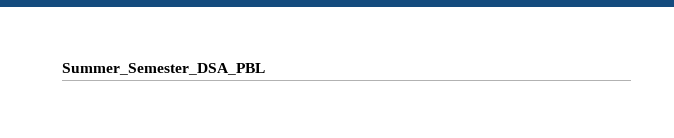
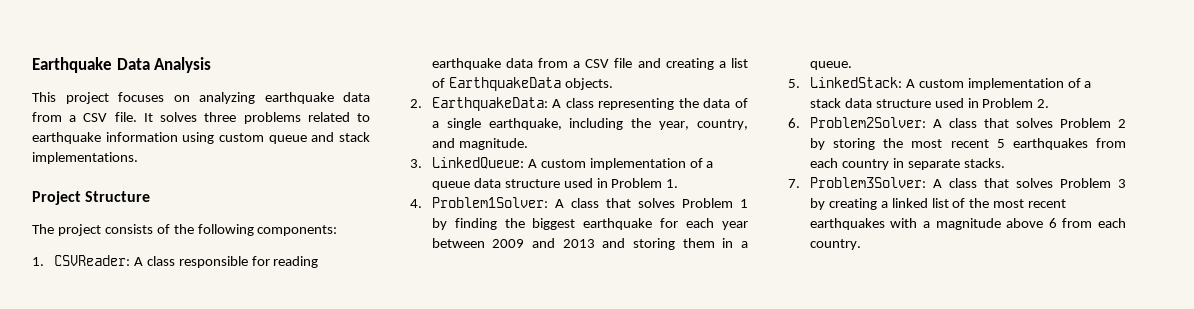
- Summer_Semester_DSA_PBL
+ Earthquake Data Analysis
+ This project focuses on analyzing earthquake data from a CSV file. It solves three problems related to earthquake information using custom queue and stack implementations.
+ Project Structure
+ The project consists of the following components:
+ 1. CSVReader: A class responsible for reading earthquake data from a CSV file and creating a list of EarthquakeData objects.
+ 2. EarthquakeData: A class representing the data of a single earthquake, including the year, country, and magnitude.
+ 3. LinkedQueue: A custom implementation of a queue data structure used in Problem 1.
+ 4. Problem1Solver: A class that solves Problem 1 by finding the biggest earthquake for each year between 2009 and 2013 and storing them in a queue.
+ 5. LinkedStack: A custom implementation of a stack data structure used in Problem 2.
+ 6. Problem2Solver: A class that solves Problem 2 by storing the most recent 5 earthquakes from each country in separate stacks.
+ 7. Problem3Solver: A class that solves Problem 3 by creating a linked list of the most recent earthquakes with a magnitude above 6 from each country.

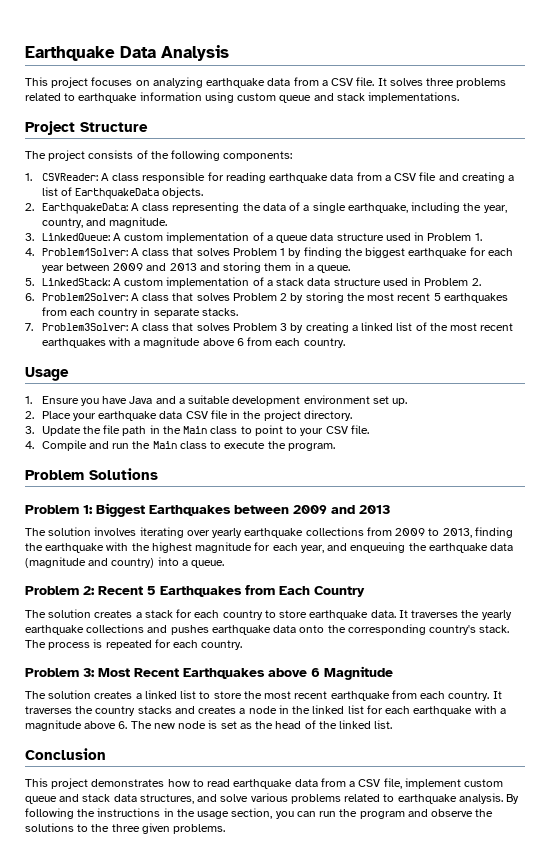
+ Usage
+ 1. Ensure you have Java and a suitable development environment set up.
+ 2. Place your earthquake data CSV file in the project directory.
+ 3. Update the file path in the Main class to point to your CSV file.
+ 4. Compile and run the Main class to execute the program.
+ Problem Solutions
+ Problem 1: Biggest Earthquakes between 2009 and 2013
+ The solution involves iterating over yearly earthquake collections from 2009 to 2013, finding the earthquake with the highest magnitude for each year, and enqueuing the earthquake data (magnitude and country) into a queue.
+ Problem 2: Recent 5 Earthquakes from Each Country
+ The solution creates a stack for each country to store earthquake data. It traverses the yearly earthquake collections and pushes earthquake data onto the corresponding country's stack. The process is repeated for each country.
+ Problem 3: Most Recent Earthquakes above 6 Magnitude
+ The solution creates a linked list to store the most recent earthquake from each country. It traverses the country stacks and creates a node in the linked list for each earthquake with a magnitude above 6. The new node is set as the head of the linked list.
+ Conclusion
+ This project demonstrates how to read earthquake data from a CSV file, implement custom queue and stack data structures, and solve various problems related to earthquake analysis. By following the instructions in the usage section, you can run the program and observe the solutions to the three given problems.

